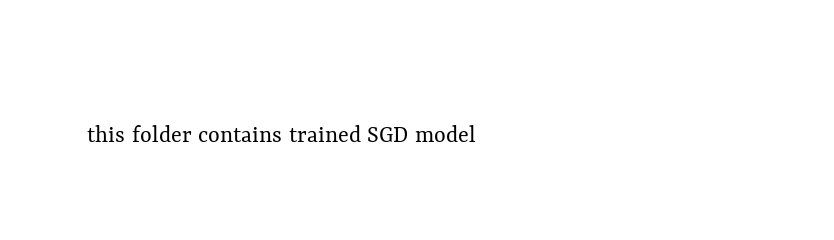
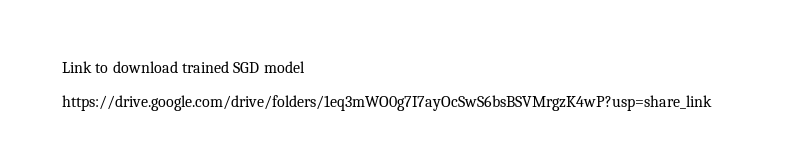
- this folder contains trained SGD model
+ Link to download trained SGD model
+ https://drive.google.com/drive/folders/1eq3mWO0g7I7ayOcSwS6bsBSVMrgzK4wP?usp=share_link

